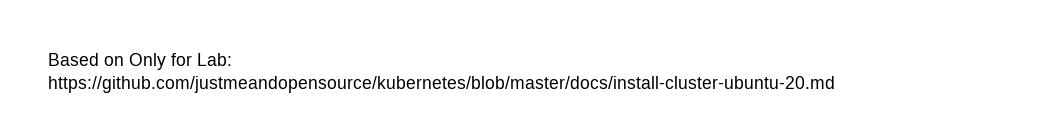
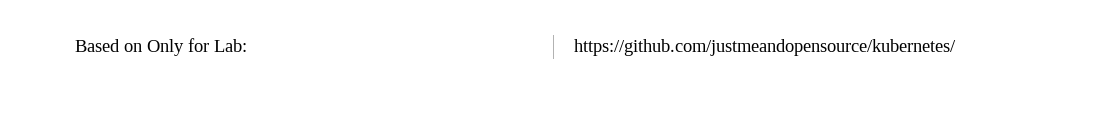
- Based on Only for Lab: https://github.com/justmeandopensource/kubernetes/blob/master/docs/install-cluster-ubuntu-20.md
+ Based on Only for Lab: https://github.com/justmeandopensource/kubernetes/

